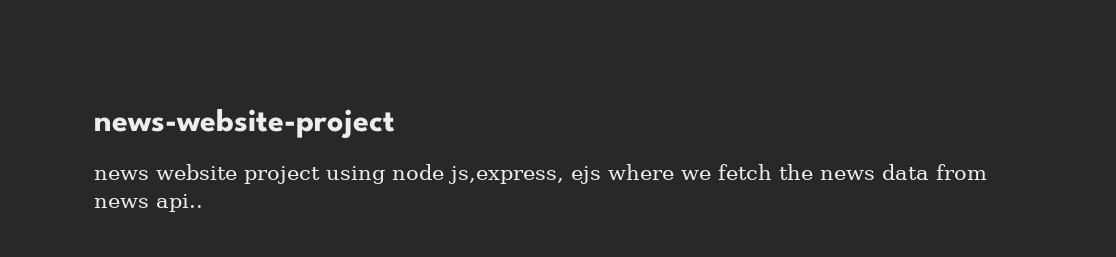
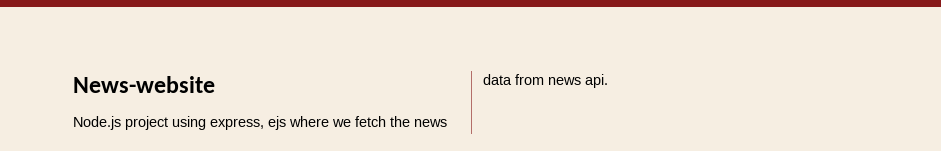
- news-website-project
- news website project using node js,express, ejs where we fetch the news data from news api..
+ News-website
+ Node.js project using express, ejs where we fetch the news data from news api.

